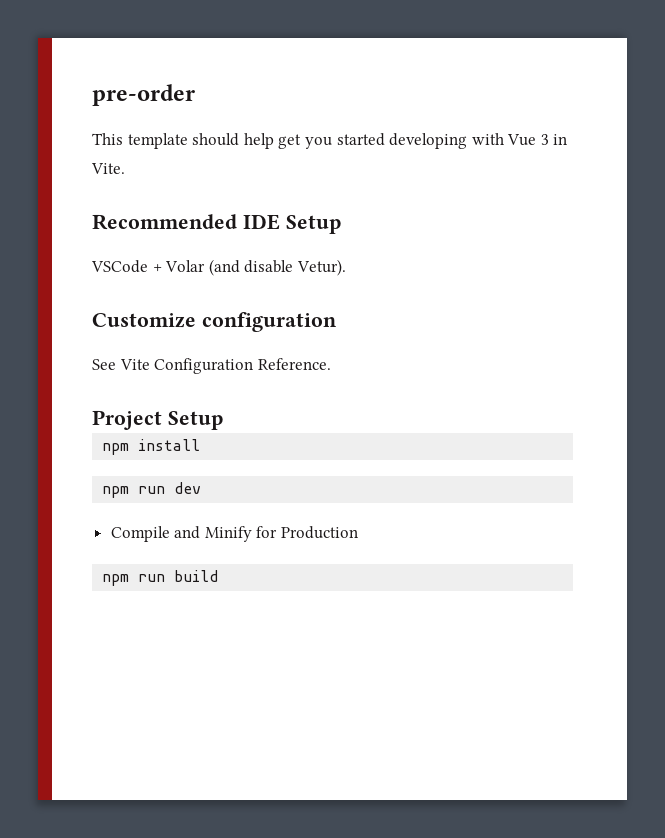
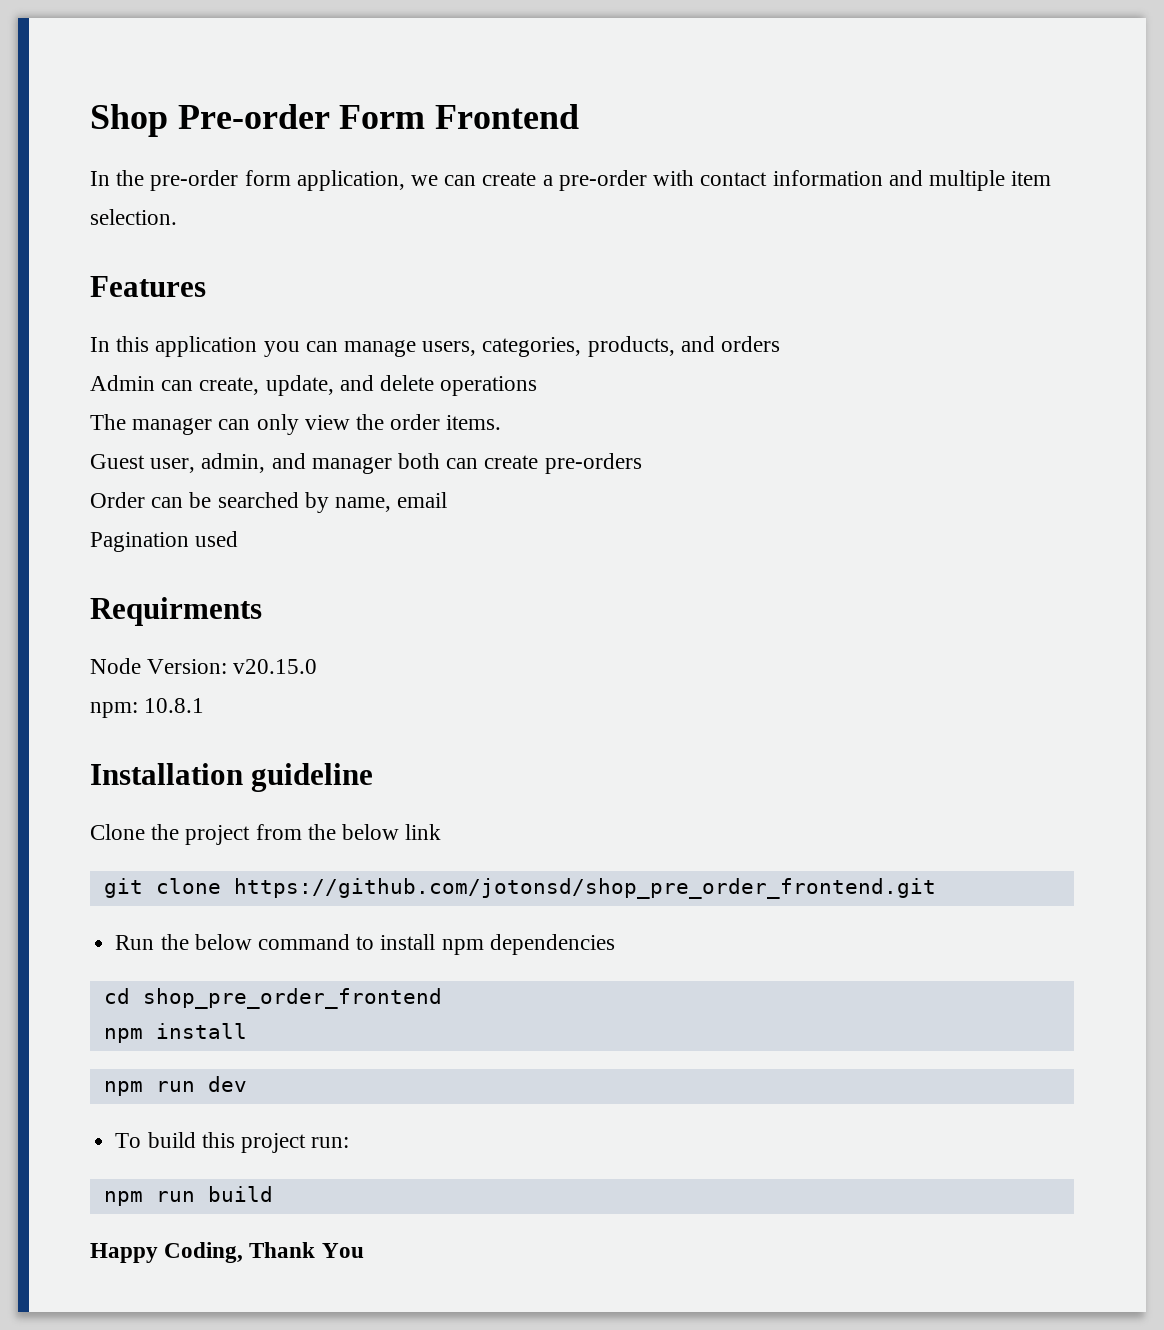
- pre-order
- This template should help get you started developing with Vue 3 in Vite.
- Recommended IDE Setup
- VSCode + Volar (and disable Vetur).
- Customize configuration
- See Vite Configuration Reference.
- Project Setup
+ Shop Pre-order Form Frontend
+ In the pre-order form application, we can create a pre-order with contact information and multiple item selection.
+ Features
+ In this application you can manage users, categories, products, and orders
+ Admin can create, update, and delete operations
+ The manager can only view the order items.
+ Guest user, admin, and manager both can create pre-orders
+ Order can be searched by name, email
+ Pagination used
+ Requirments
+ Node Version: v20.15.0
+ npm: 10.8.1
+ Installation guideline
+ Clone the project from the below link
+ git clone https://github.com/jotonsd/shop_pre_order_frontend.git
+ Run the below command to install npm dependencies
+ cd shop_pre_order_frontend
- Compile and Minify for Production
+ To build this project run:
+ Happy Coding, Thank You

